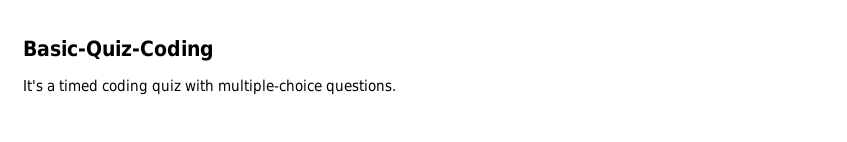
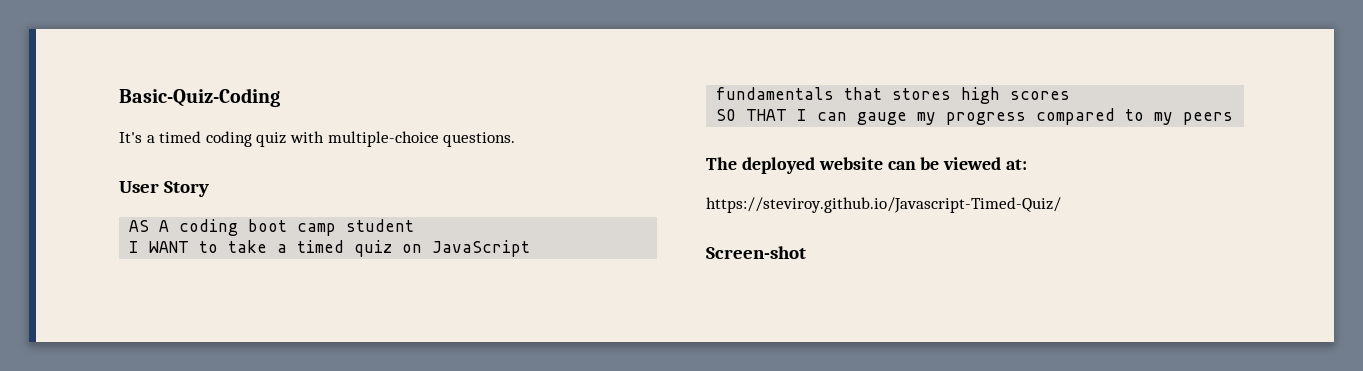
+ User Story
+ AS A coding boot camp student
+ I WANT to take a timed quiz on JavaScript fundamentals that stores high scores
+ SO THAT I can gauge my progress compared to my peers
+ The deployed website can be viewed at:
+ https://steviroy.github.io/Javascript-Timed-Quiz/
+ Screen-shot

